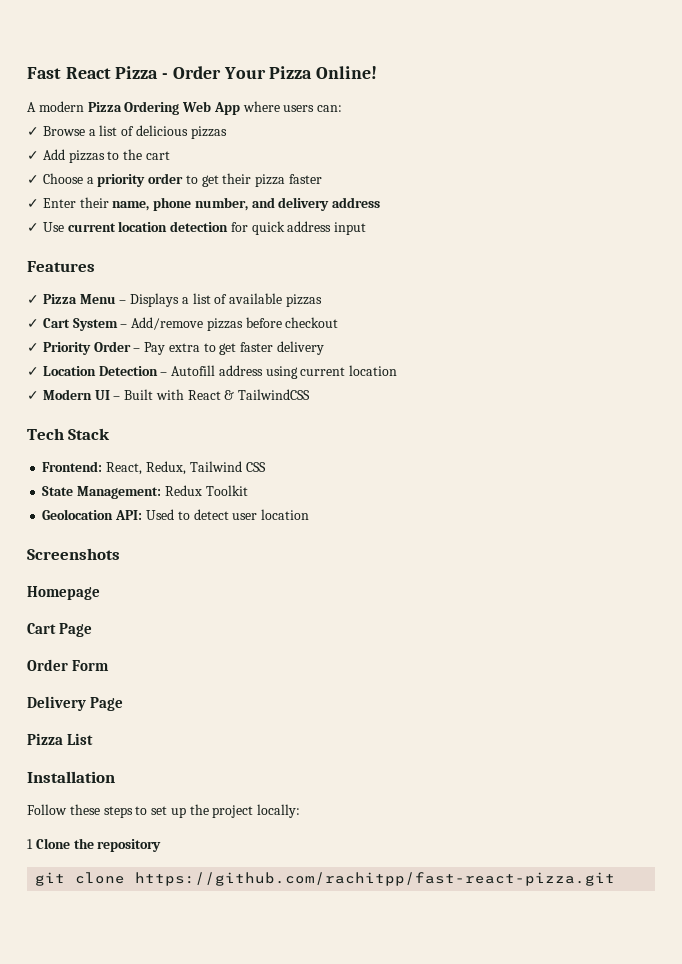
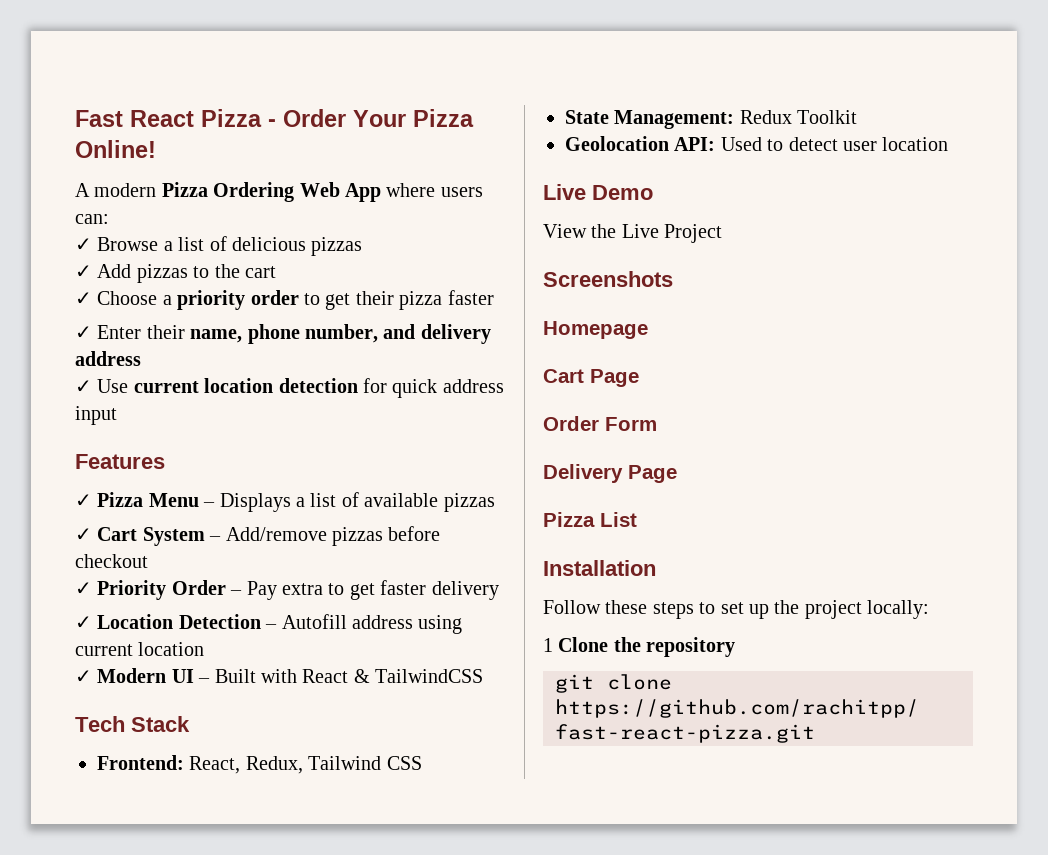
+ Live Demo
+ View the Live Project

